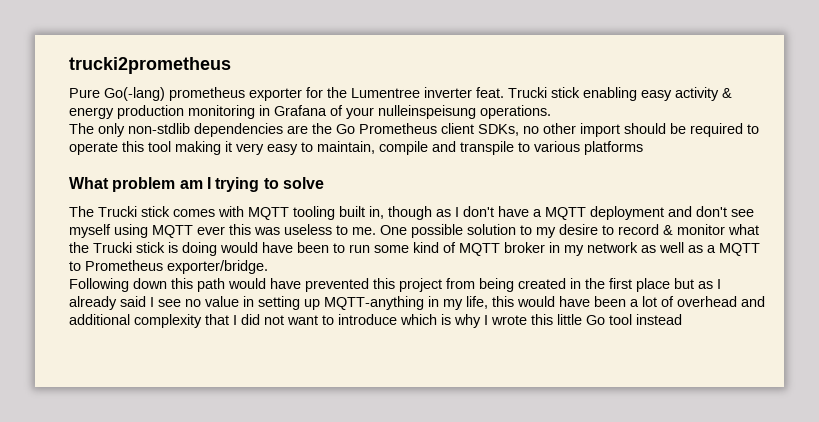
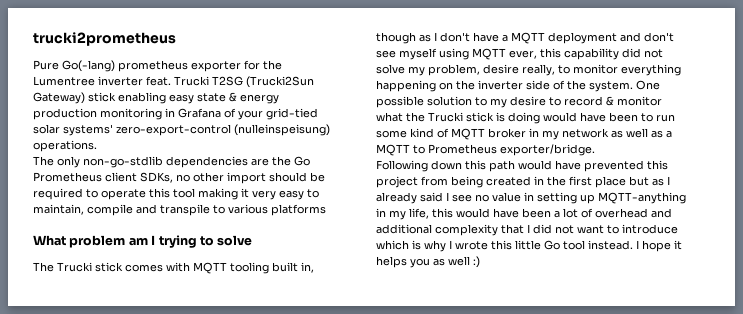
- Trucki stick enabling easy activity & energy production monitoring in Grafana of your nulleinspeisung operations.
+ Trucki T2SG (Trucki2Sun Gateway) stick enabling easy state & energy production monitoring in Grafana of your grid-tied solar systems' zero-export-control (nulleinspeisung) operations.
- The only non-stdlib dependencies are the Go Prometheus client SDKs, no other import should be required to operate this tool making it very easy to maintain, compile and transpile to various platforms
+ The only non-go-stdlib dependencies are the Go Prometheus client SDKs, no other import should be required to operate this tool making it very easy to maintain, compile and transpile to various platforms
- The Trucki stick comes with MQTT tooling built in, though as I don't have a MQTT deployment and don't see myself using MQTT ever this was useless to me.
+ The Trucki stick comes with MQTT tooling built in, though as I don't have a MQTT deployment and don't see myself using MQTT ever, this capability did not solve my problem, desire really, to monitor everything happening on the inverter side of the system.
- Following down this path would have prevented this project from being created in the first place but as I already said I see no value in setting up MQTT-anything in my life, this would have been a lot of overhead and additional complexity that I did not want to introduce which is why I wrote this little Go tool instead
+ Following down this path would have prevented this project from being created in the first place but as I already said I see no value in setting up MQTT-anything in my life, this would have been a lot of overhead and additional complexity that I did not want to introduce which is why I wrote this little Go tool instead. I hope it helps you as well :)

